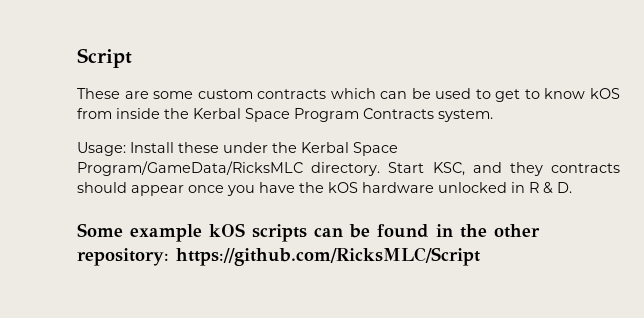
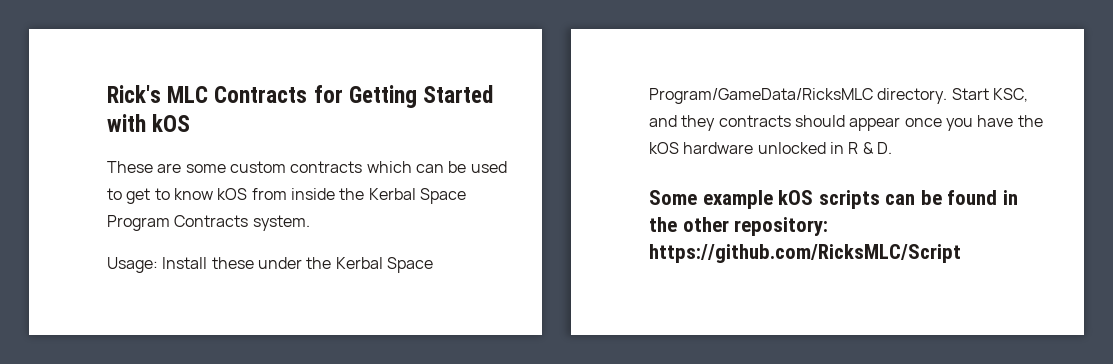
- Script
+ Rick's MLC Contracts for Getting Started with kOS

